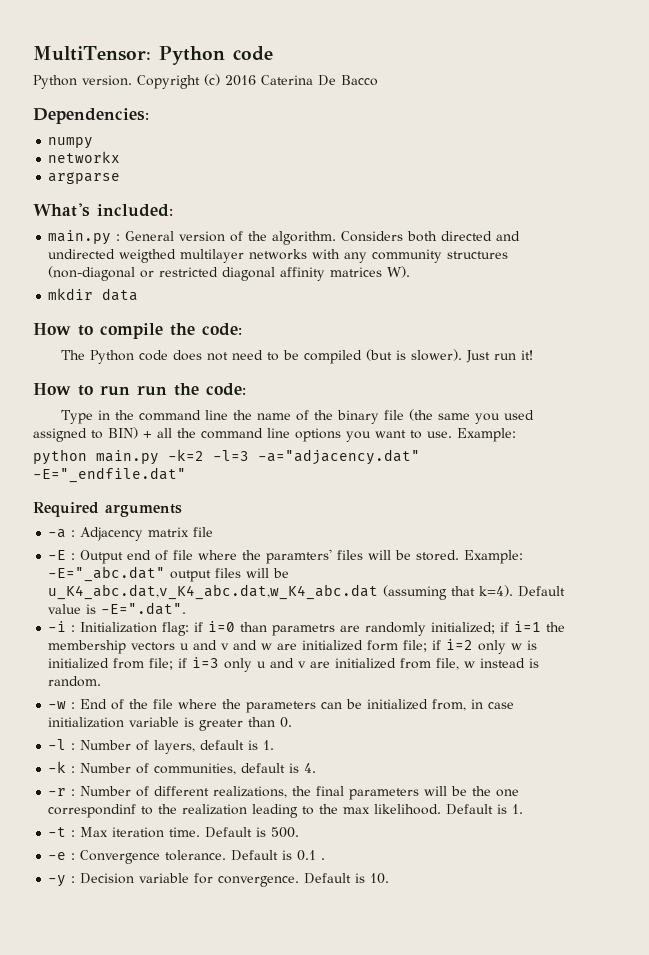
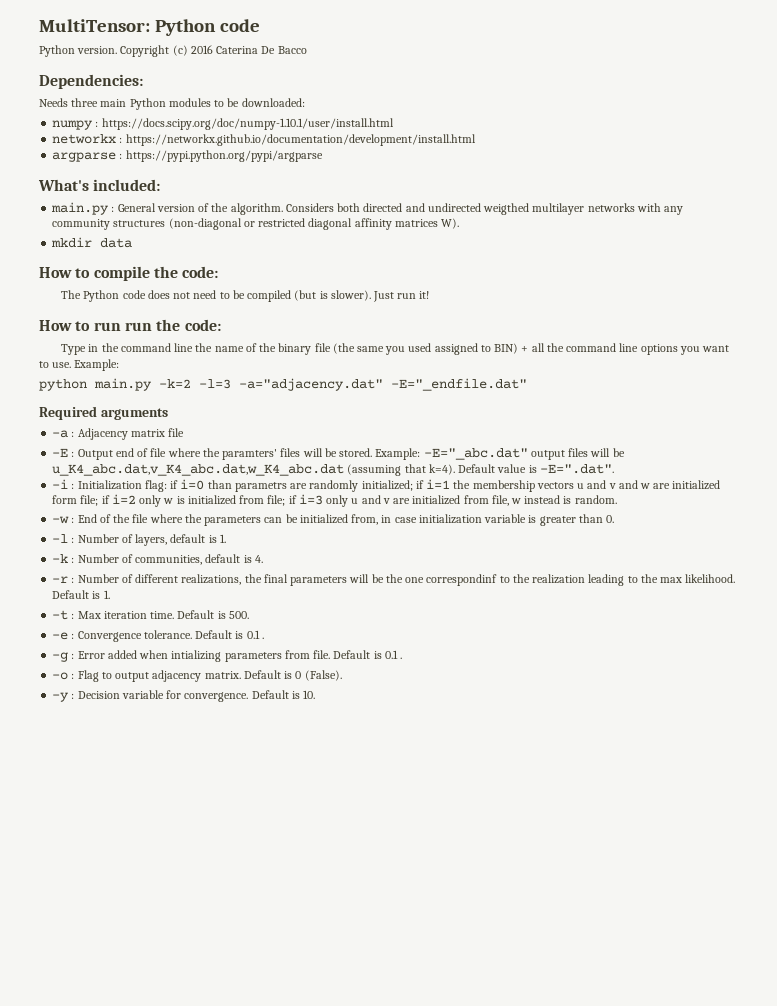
+ Needs three main Python modules to be downloaded:
- numpy
+ numpy : https://docs.scipy.org/doc/numpy-1.10.1/user/install.html
- networkx
+ networkx : https://networkx.github.io/documentation/development/install.html
- argparse
+ argparse : https://pypi.python.org/pypi/argparse
+ -g : Error added when intializing parameters from file. Default is 0.1 .
+ -o : Flag to output adjacency matrix. Default is 0 (False).

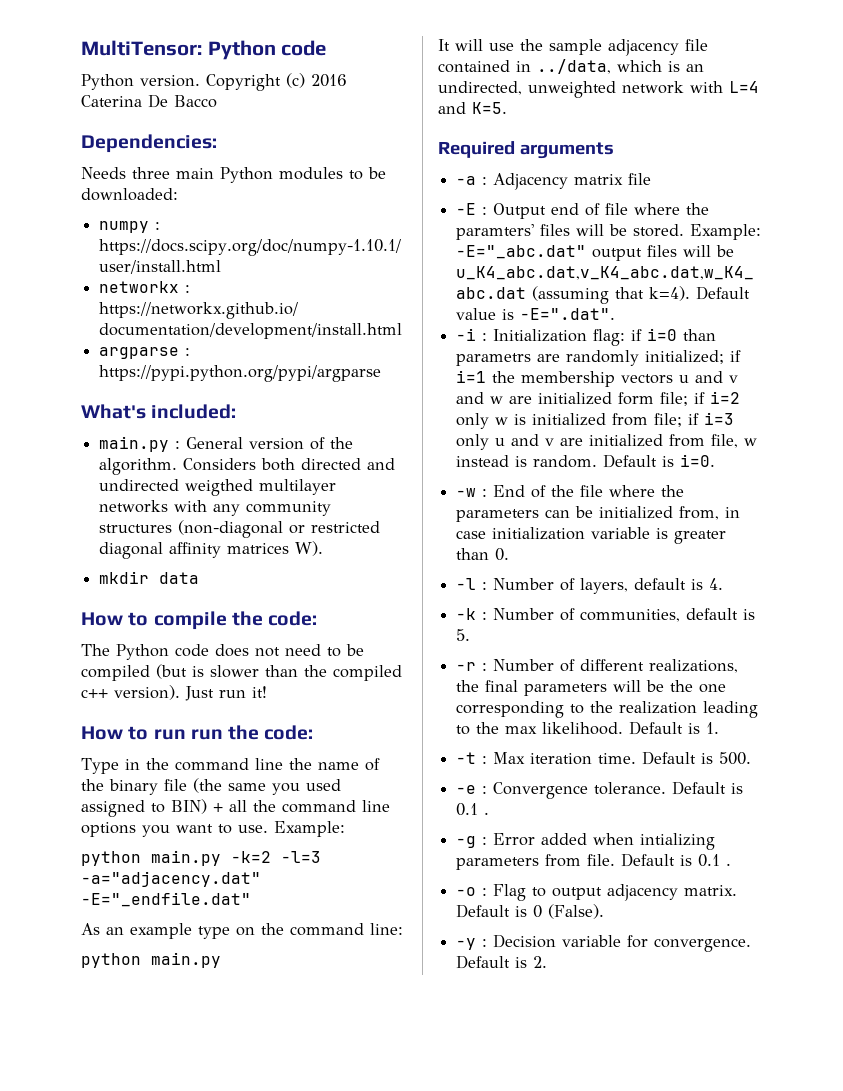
- The Python code does not need to be compiled (but is slower).
+ The Python code does not need to be compiled (but is slower than the compiled c++ version).
+ As an example type on the command line:
+ python main.py
+ It will use the sample adjacency file contained in ../data, which is an undirected, unweighted network with L=4 and K=5.
+ Default is i=0.
- -l : Number of layers, default is 1.
+ -l : Number of layers, default is 4.
- -k : Number of communities, default is 4.
+ -k : Number of communities, default is 5.
- -r : Number of different realizations, the final parameters will be the one correspondinf to the realization leading to the max likelihood.
+ -r : Number of different realizations, the final parameters will be the one corresponding to the realization leading to the max likelihood.
- Default is 10.
+ Default is 2.

